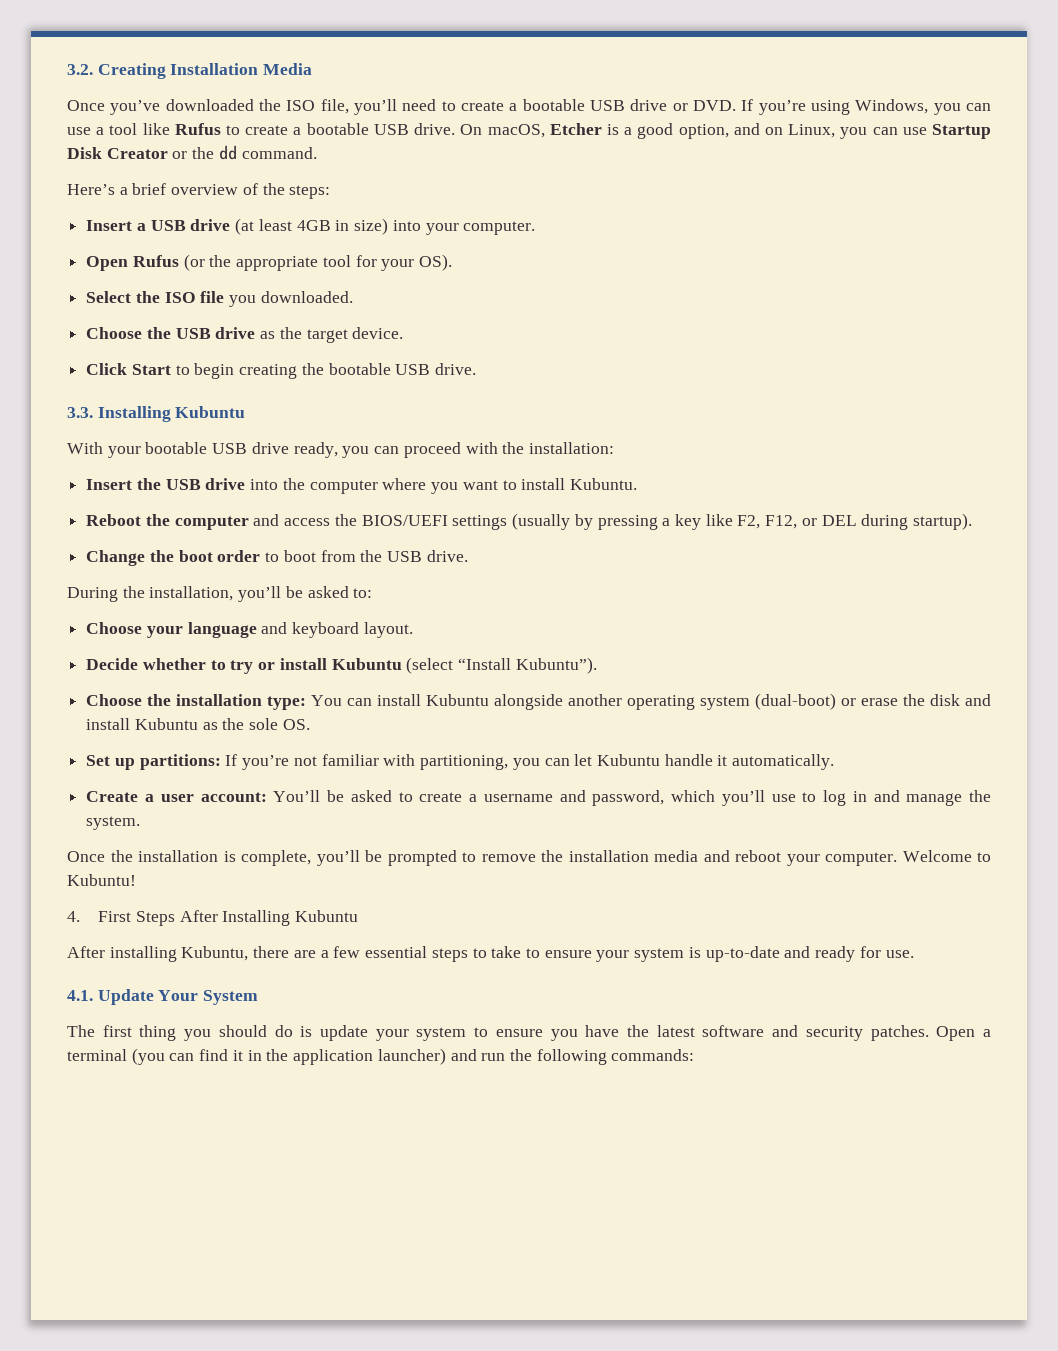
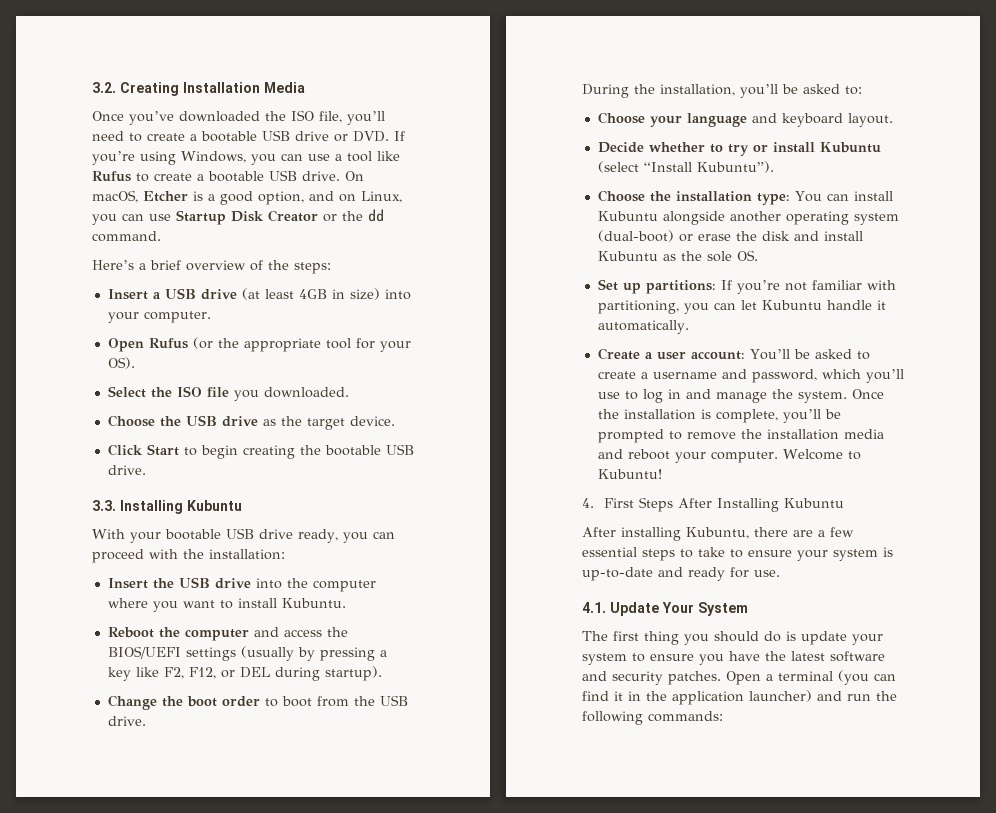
- Create a user account: You’ll be asked to create a username and password, which you’ll use to log in and manage the system.
- Once the installation is complete, you’ll be prompted to remove the installation media and reboot your computer.
+ Create a user account: You’ll be asked to create a username and password, which you’ll use to log in and manage the system. Once the installation is complete, you’ll be prompted to remove the installation media and reboot your computer.

